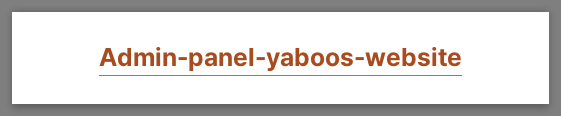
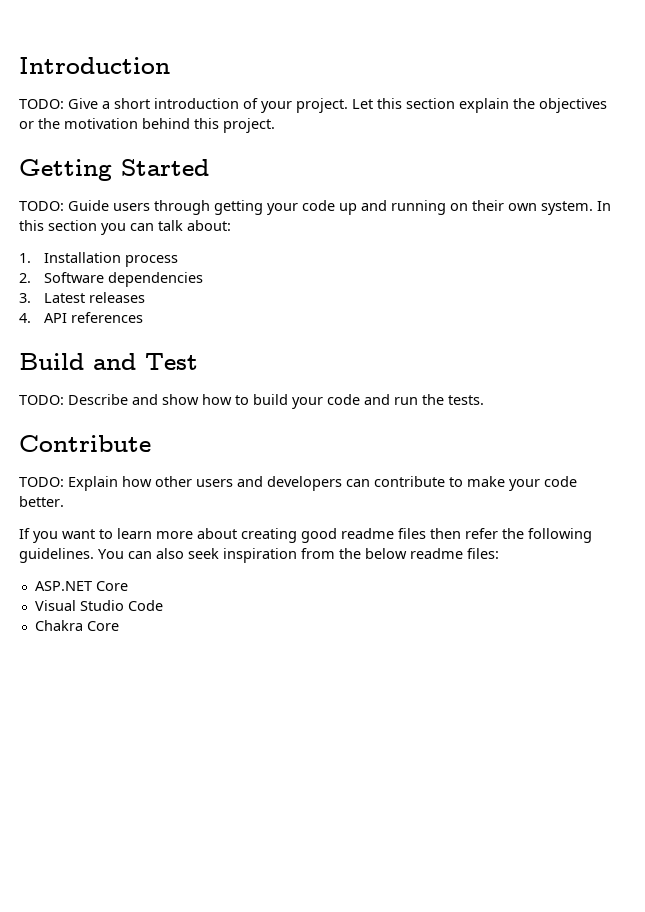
- Admin-panel-yaboos-website
+ Introduction
+ TODO: Give a short introduction of your project. Let this section explain the objectives or the motivation behind this project.
+ Getting Started
+ TODO: Guide users through getting your code up and running on their own system. In this section you can talk about:
+ 1. Installation process
+ 2. Software dependencies
+ 3. Latest releases
+ 4. API references
+ Build and Test
+ TODO: Describe and show how to build your code and run the tests.
+ Contribute
+ TODO: Explain how other users and developers can contribute to make your code better.
+ If you want to learn more about creating good readme files then refer the following guidelines. You can also seek inspiration from the below readme files:
+ ASP.NET Core
+ Visual Studio Code
+ Chakra Core

